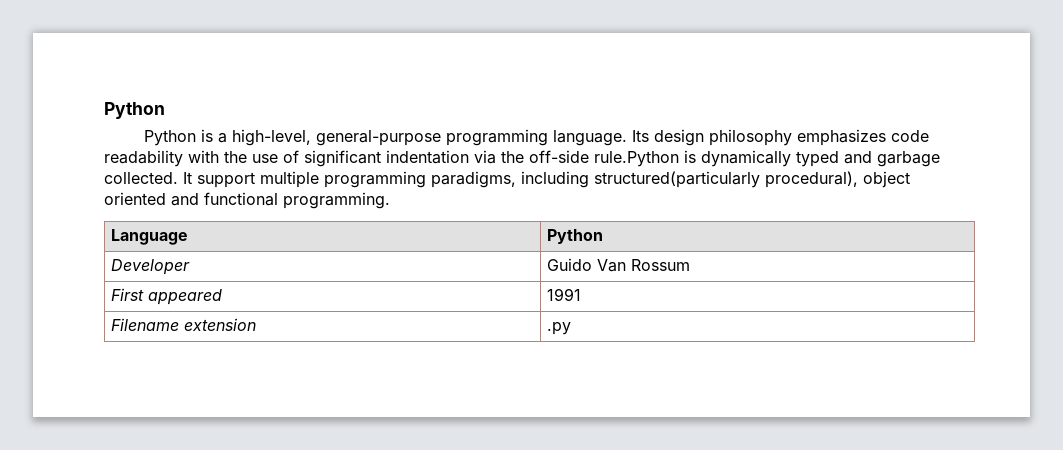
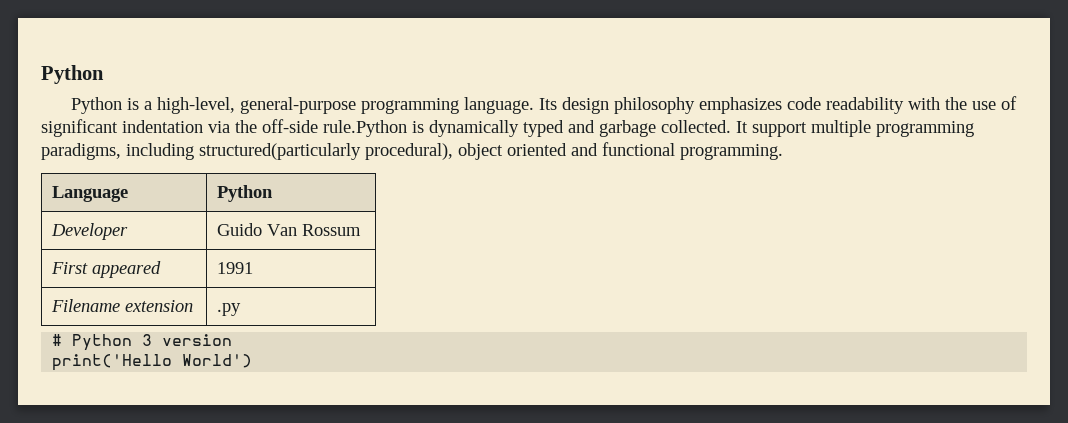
+ # Python 3 version
+ print('Hello World')

